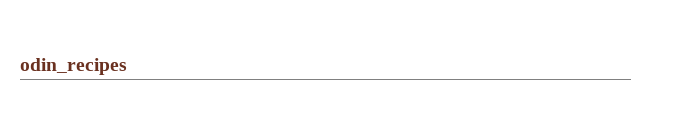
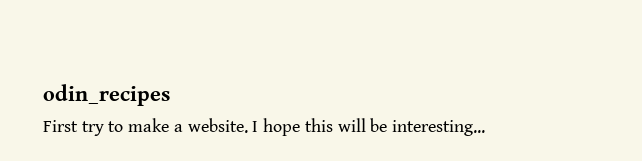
+ First try to make a website. I hope this will be interesting...

